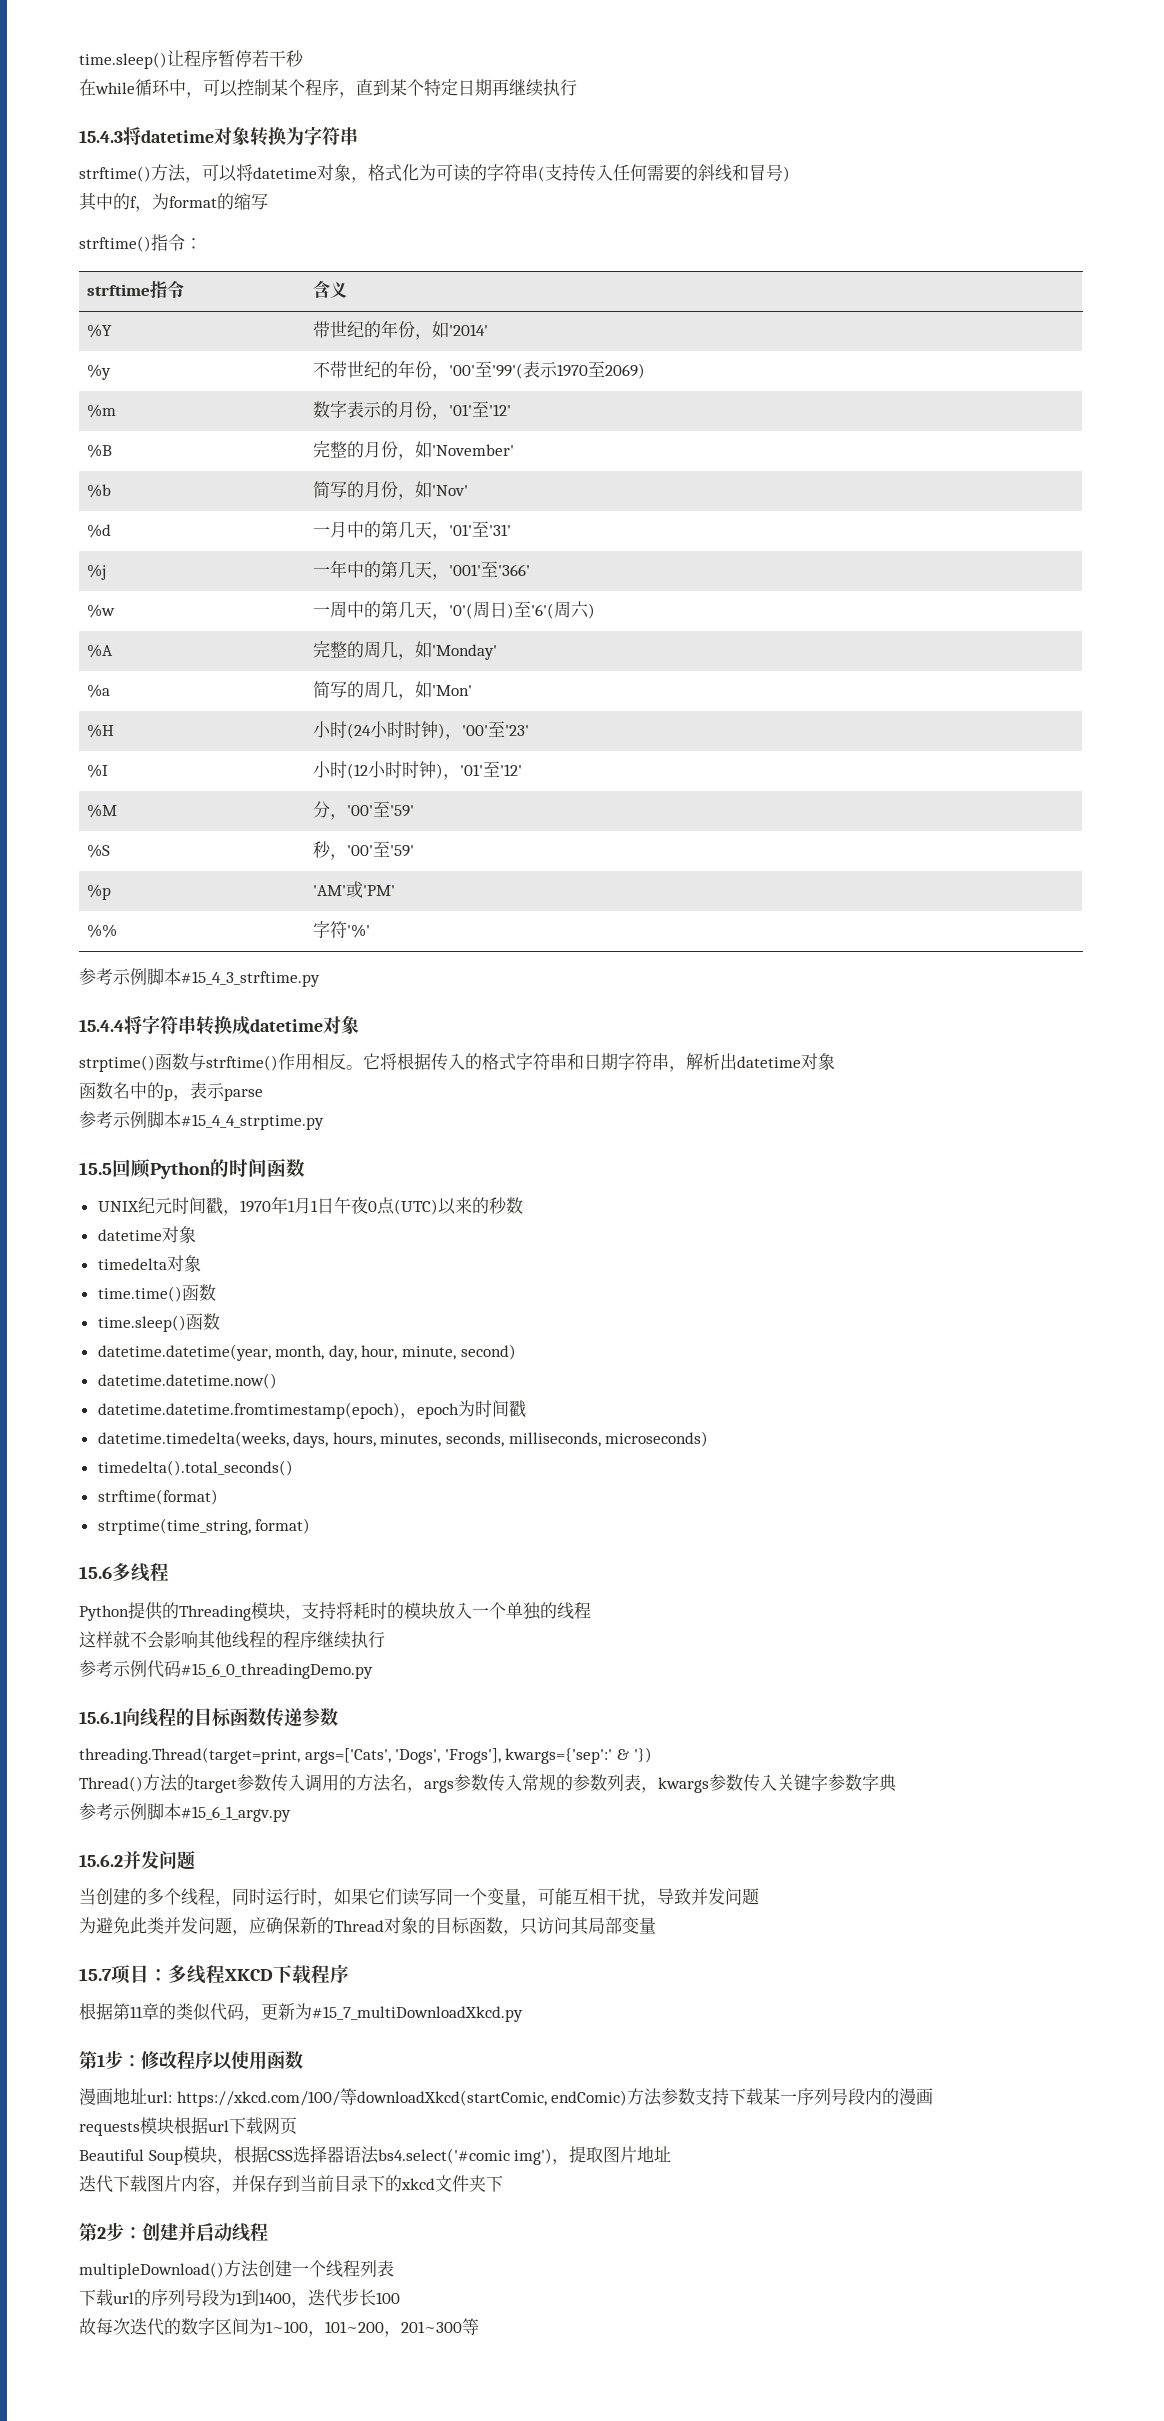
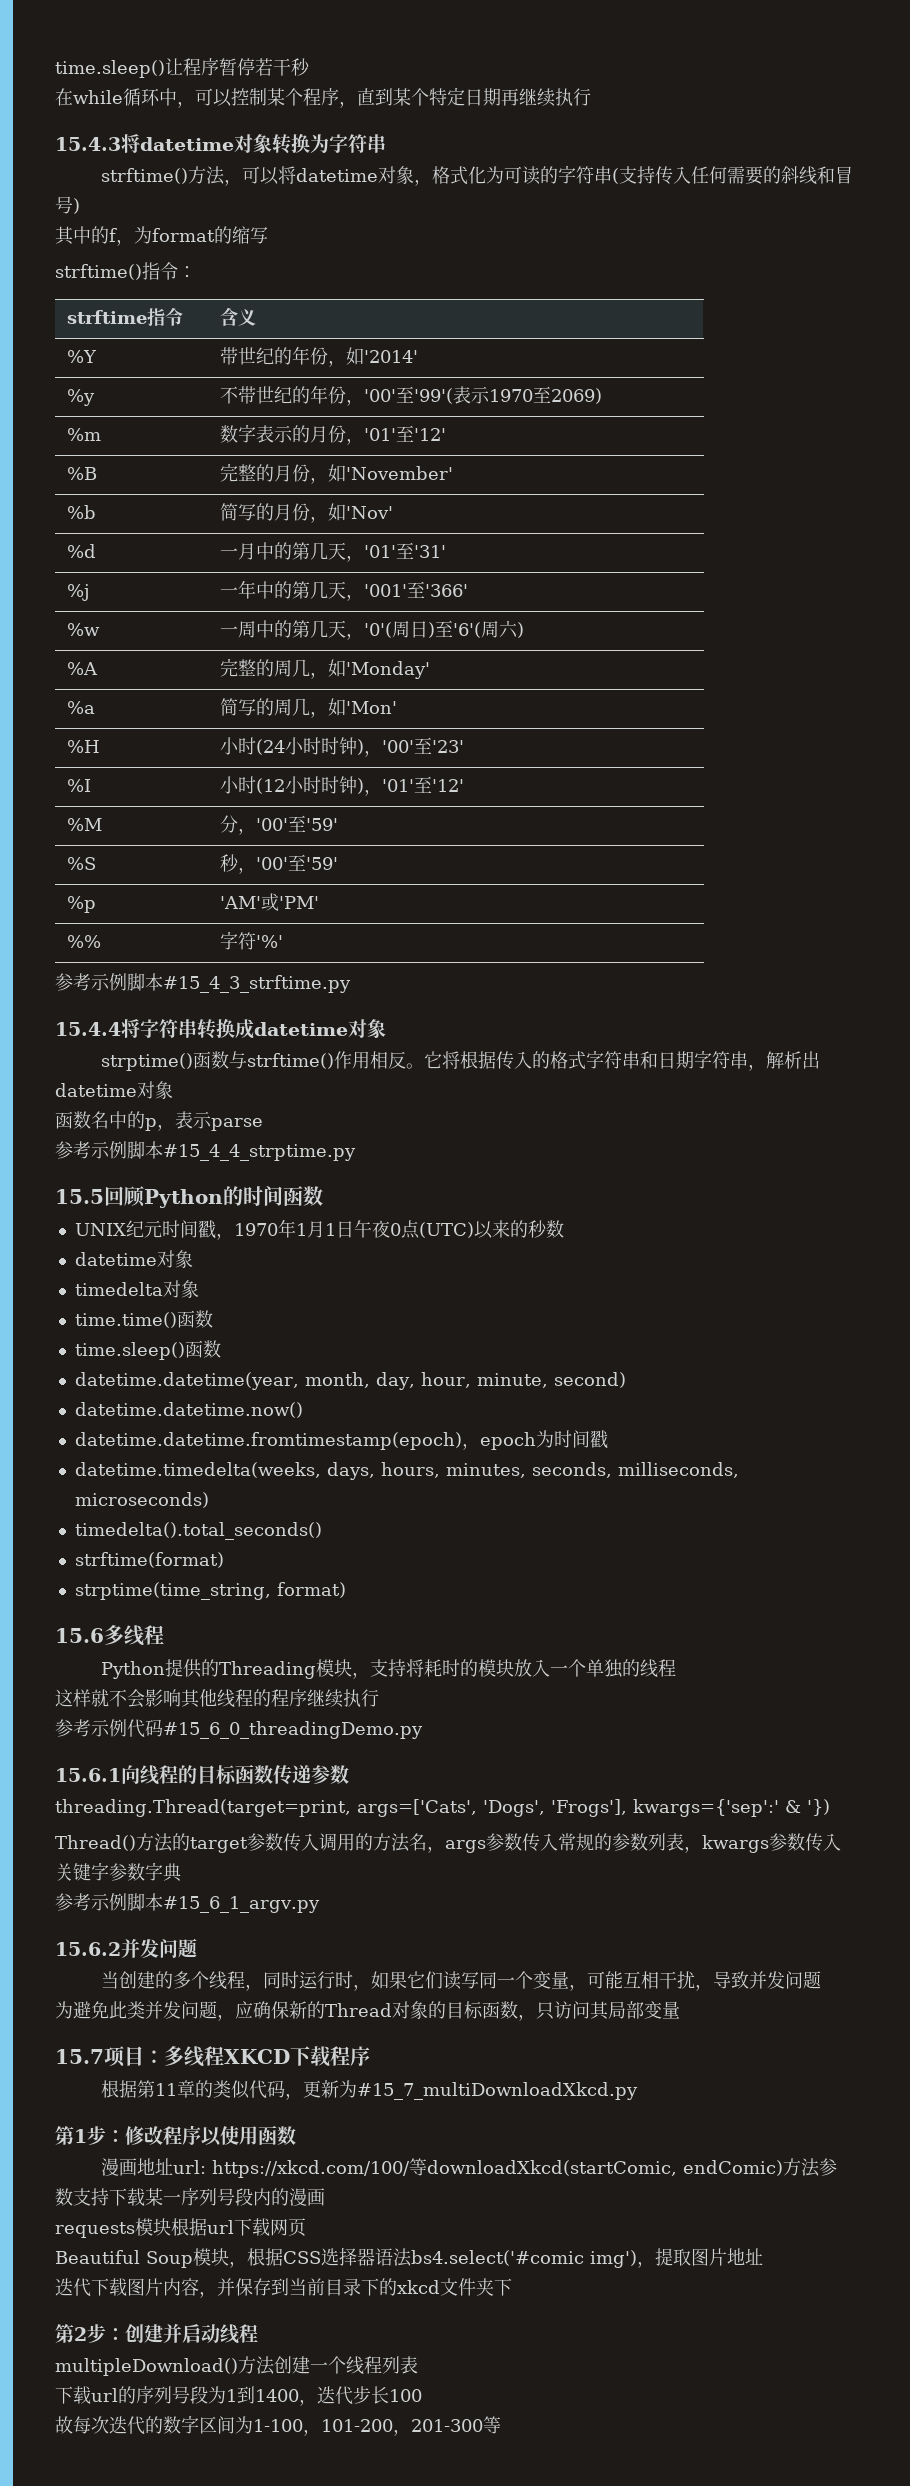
- 故每次迭代的数字区间为1~100，101~200，201~300等
+ 故每次迭代的数字区间为1-100，101-200，201-300等

